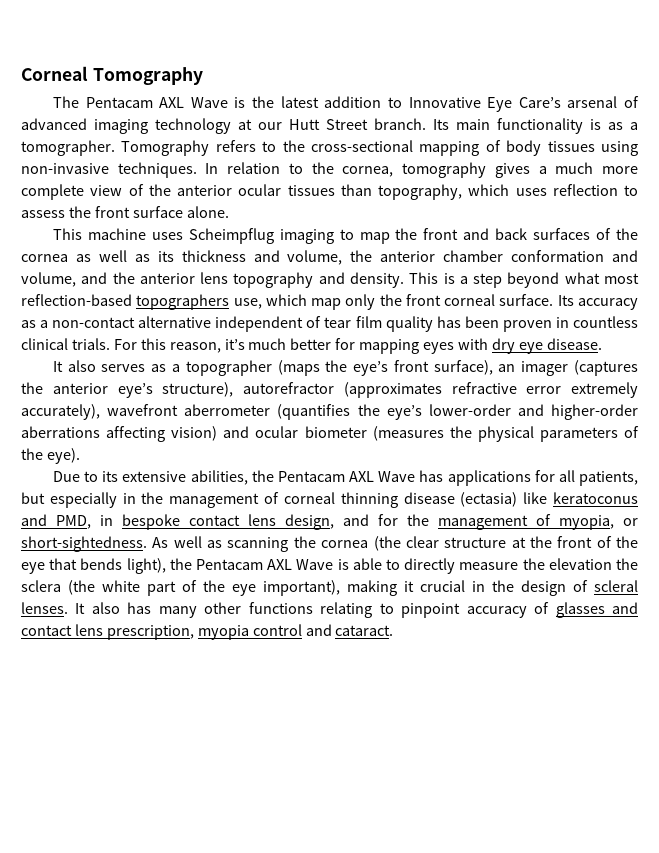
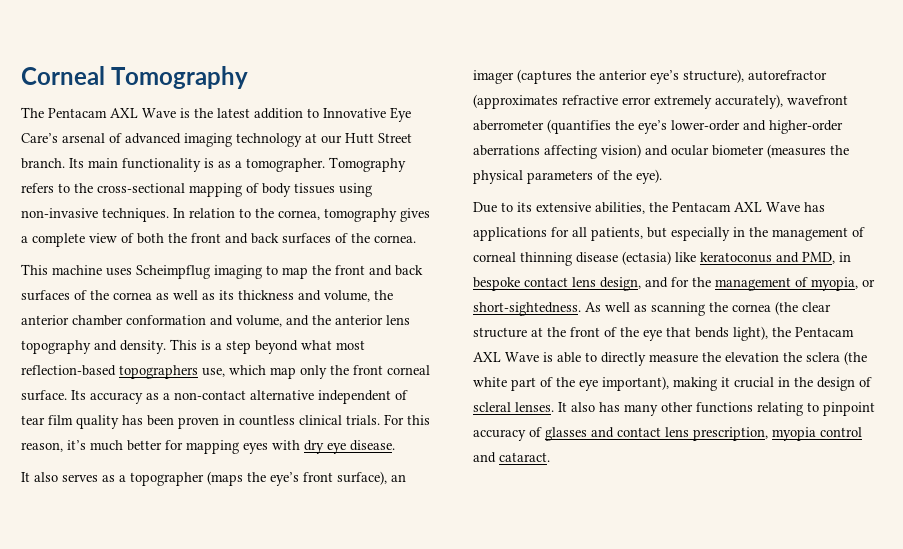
- In relation to the cornea, tomography gives a much more complete view of the anterior ocular tissues than topography, which uses reflection to assess the front surface alone.
+ In relation to the cornea, tomography gives a complete view of both the front and back surfaces of the cornea.

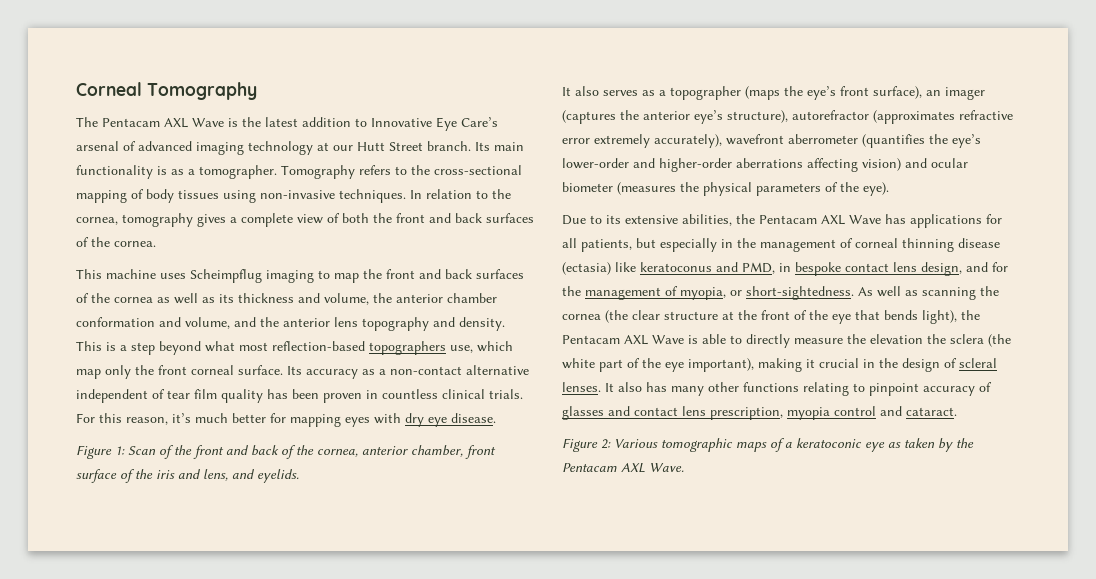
+ Figure 1: Scan of the front and back of the cornea, anterior chamber, front surface of the iris and lens, and eyelids.
+ Figure 2: Various tomographic maps of a keratoconic eye as taken by the Pentacam AXL Wave.

